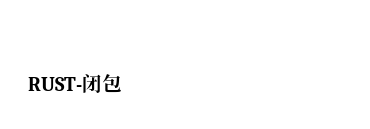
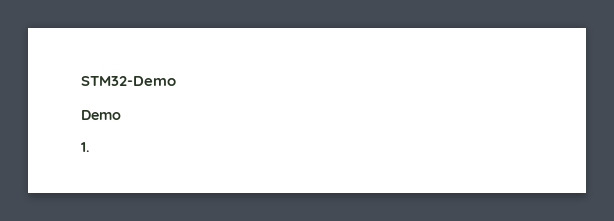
- RUST-闭包
+ STM32-Demo
+ Demo
+ 1.

